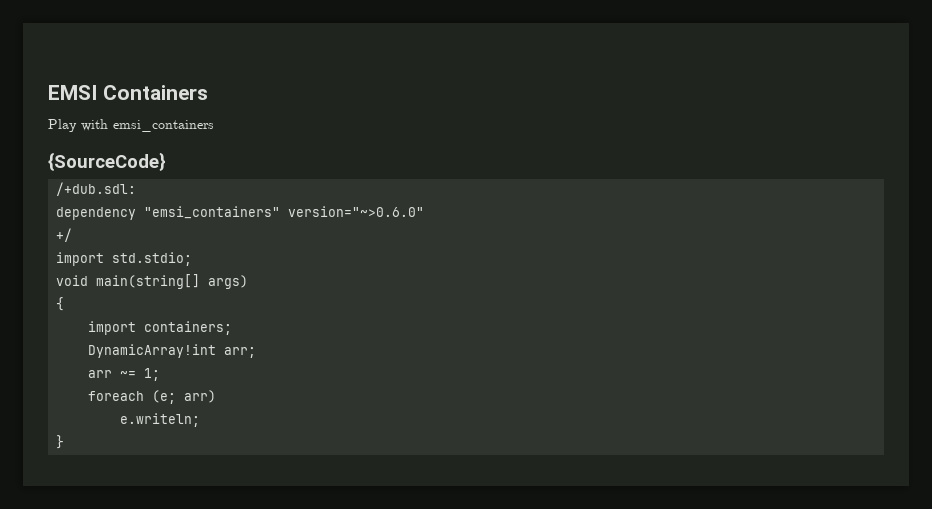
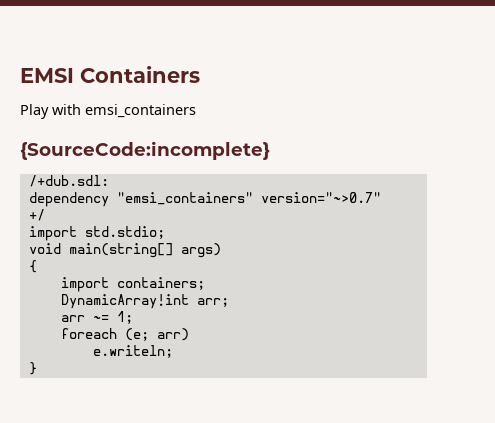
- {SourceCode}
+ {SourceCode:incomplete}
- dependency "emsi_containers" version="~>0.6.0"
+ dependency "emsi_containers" version="~>0.7"

